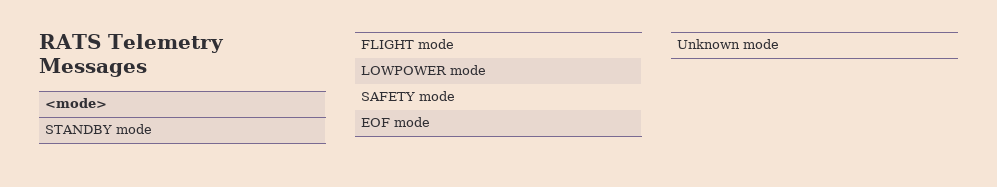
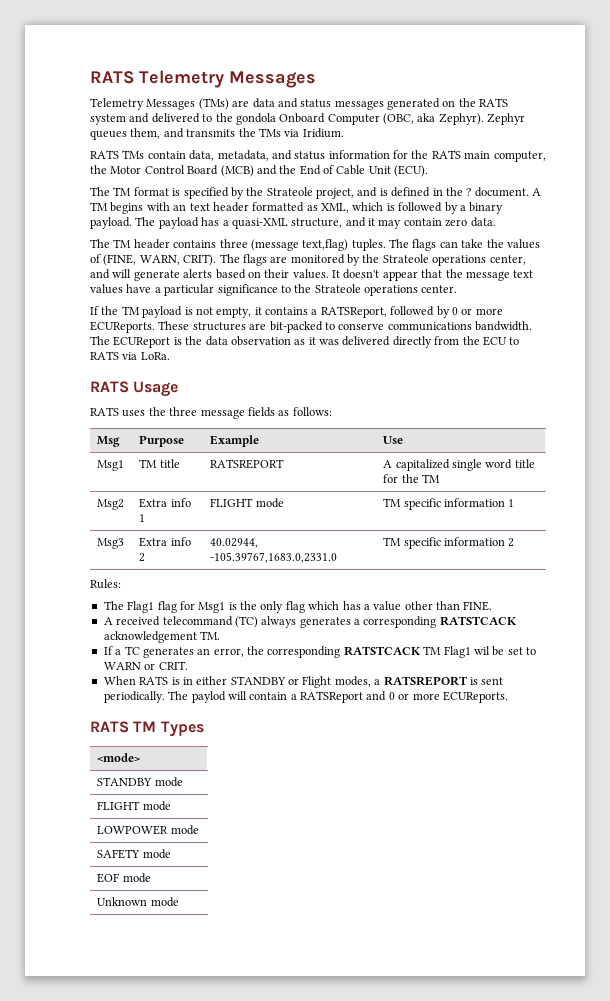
+ Telemetry Messages (TMs) are data and status messages generated on the RATS system and delivered to the gondola Onboard Computer (OBC, aka Zephyr). Zephyr queues them, and transmits the TMs via Iridium.
+ RATS TMs contain data, metadata, and status information for the RATS main computer, the Motor Control Board (MCB) and the End of Cable Unit (ECU).
+ The TM format is specified by the Strateole project, and is defined in the ? document. A TM begins with an text header formatted as XML, which is followed by a binary payload. The payload has a quasi-XML structure, and it may contain zero data.
+ The TM header contains three (message text,flag) tuples. The flags can take the values of (FINE, WARN, CRIT). The flags are monitored by the Strateole operations center, and will generate alerts based on their values. It doesn't appear that the message text values have a particular significance to the Strateole operations center.
+ If the TM payload is not empty, it contains a RATSReport, followed by 0 or more ECUReports. These structures are bit-packed to conserve communications bandwidth. The ECUReport is the data observation as it was delivered directly from the ECU to RATS via LoRa.
+ RATS Usage
+ RATS uses the three message fields as follows:
+ Msg | Purpose | Example | Use
+ Msg1 | TM title | RATSREPORT | A capitalized single word title for the TM
+ Msg2 | Extra info 1 | FLIGHT mode | TM specific information 1
+ Msg3 | Extra info 2 | 40.02944, -105.39767,1683.0,2331.0 | TM specific information 2
+ Rules:
+ The Flag1 flag for Msg1 is the only flag which has a value other than FINE.
+ A received telecommand (TC) always generates a corresponding RATSTCACK acknowledgement TM.
+ If a TC generates an error, the corresponding RATSTCACK TM Flag1 wil be set to WARN or CRIT.
+ When RATS is in either STANDBY or Flight modes, a RATSREPORT is sent periodically. The paylod will contain a RATSReport and 0 or more ECUReports.
+ RATS TM Types

